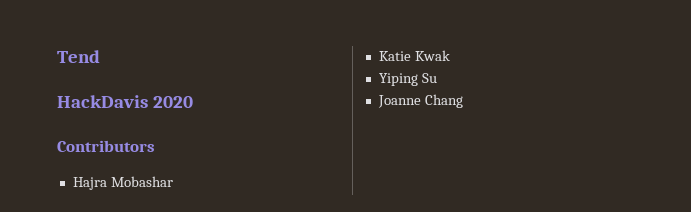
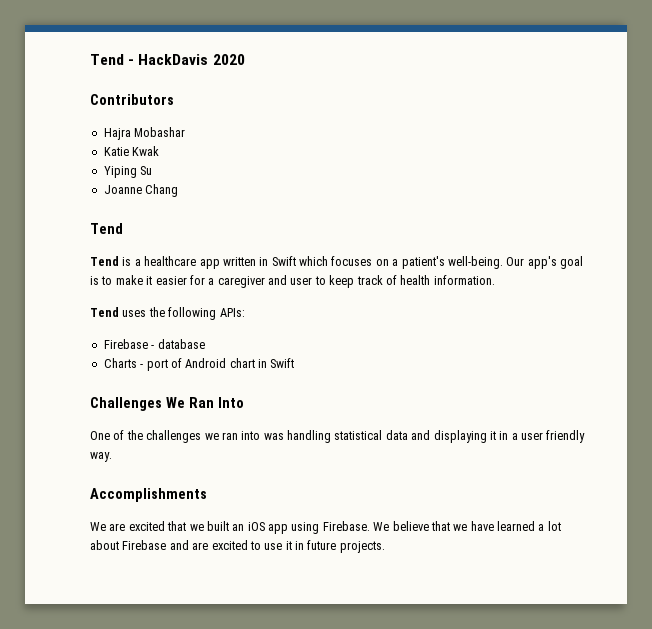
- Tend
- HackDavis 2020
+ Tend - HackDavis 2020
  Joanne Chang
+ Tend
+ Tend is a healthcare app written in Swift which focuses on a patient's well-being. Our app's goal is to make it easier for a caregiver and user to keep track of health information.
+ Tend uses the following APIs:
+ Firebase - database
+ Charts - port of Android chart in Swift
+ Challenges We Ran Into
+ One of the challenges we ran into was handling statistical data and displaying it in a user friendly way.
+ Accomplishments
+ We are excited that we built an iOS app using Firebase. We believe that we have learned a lot about Firebase and are excited to use it in future projects.

